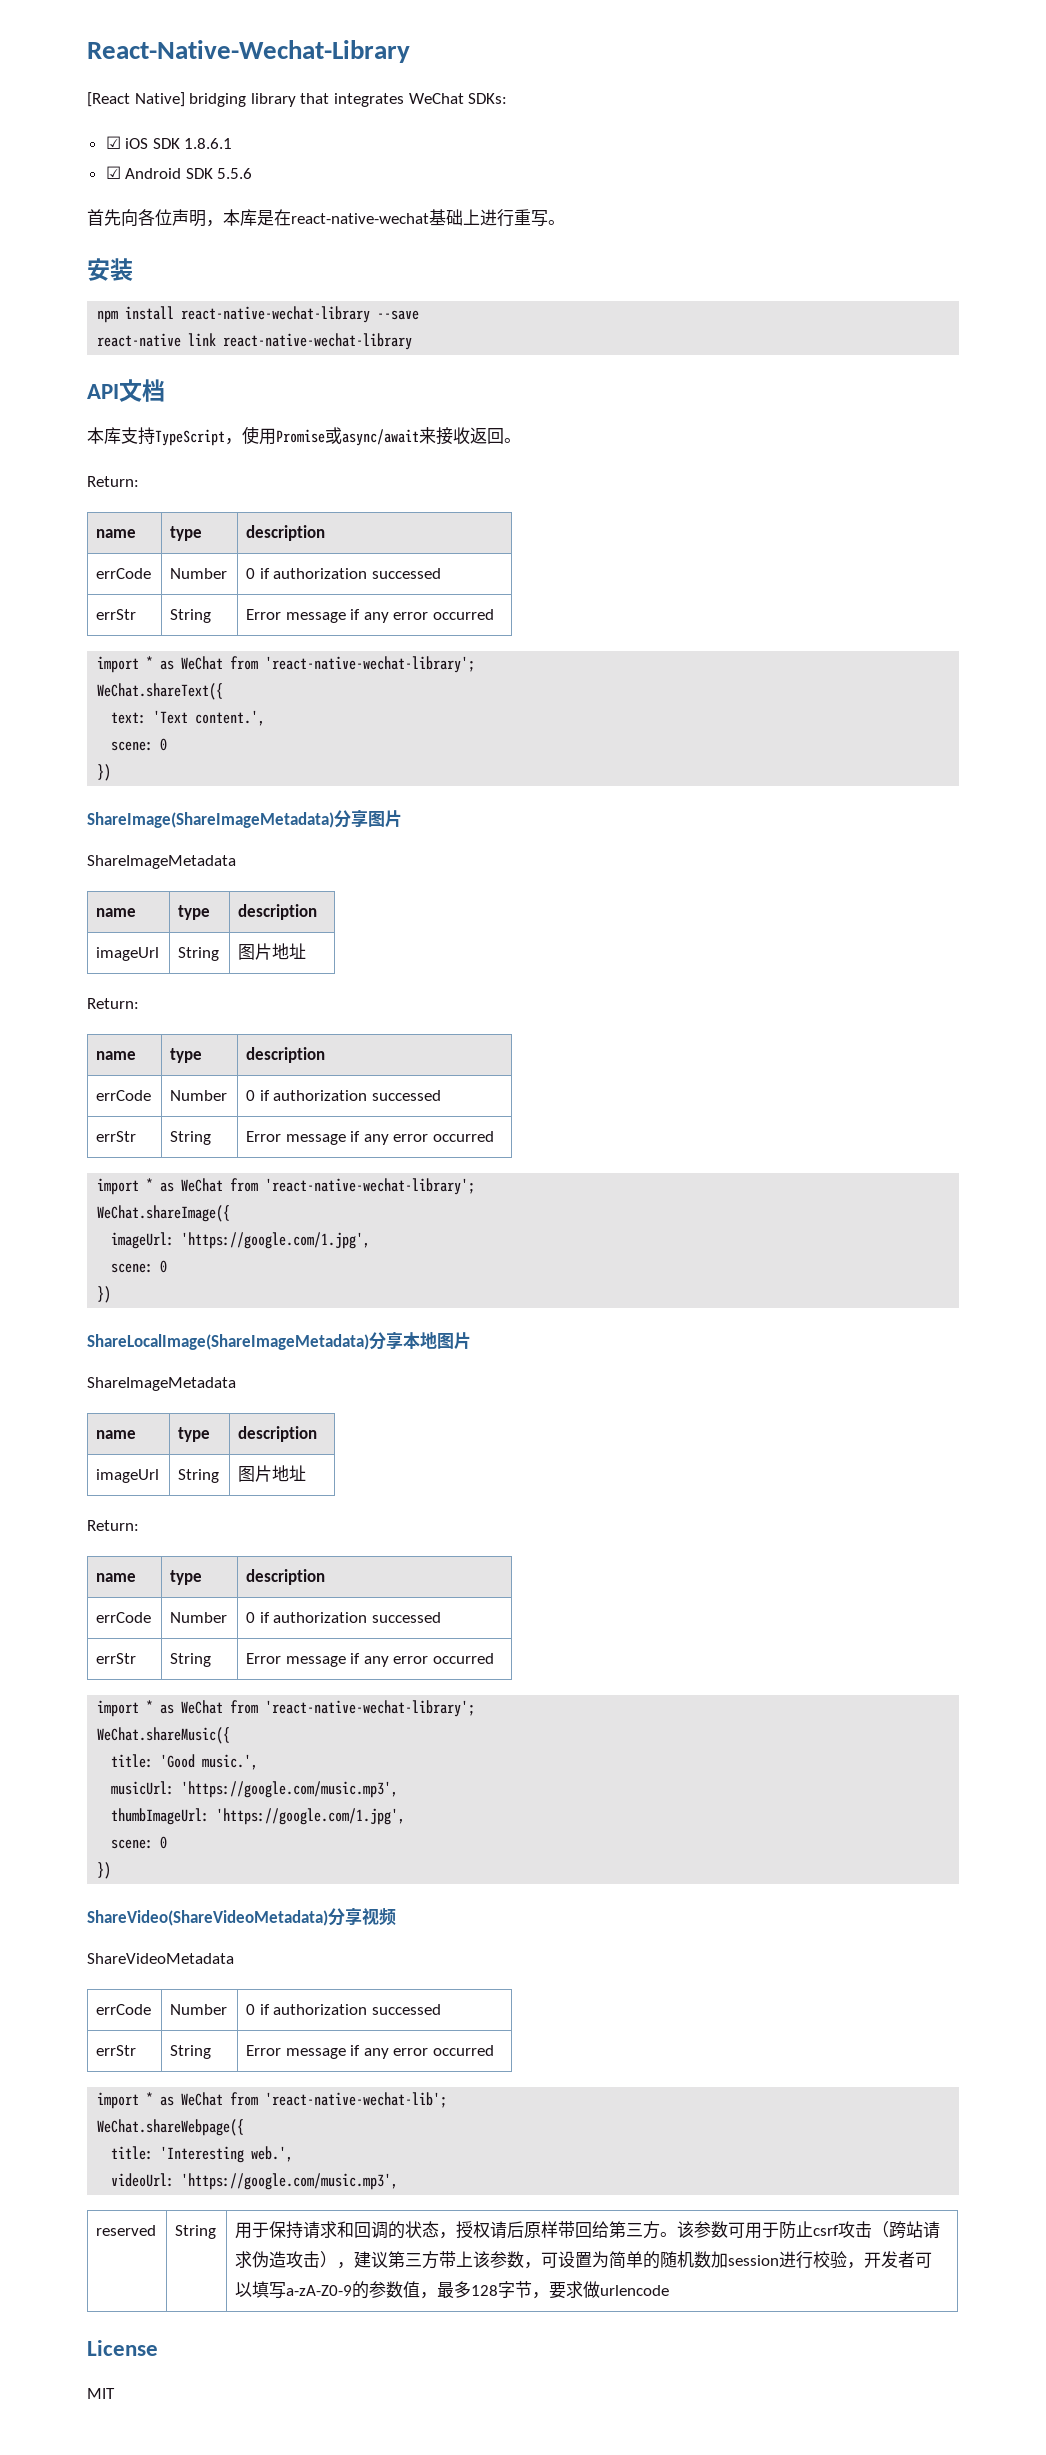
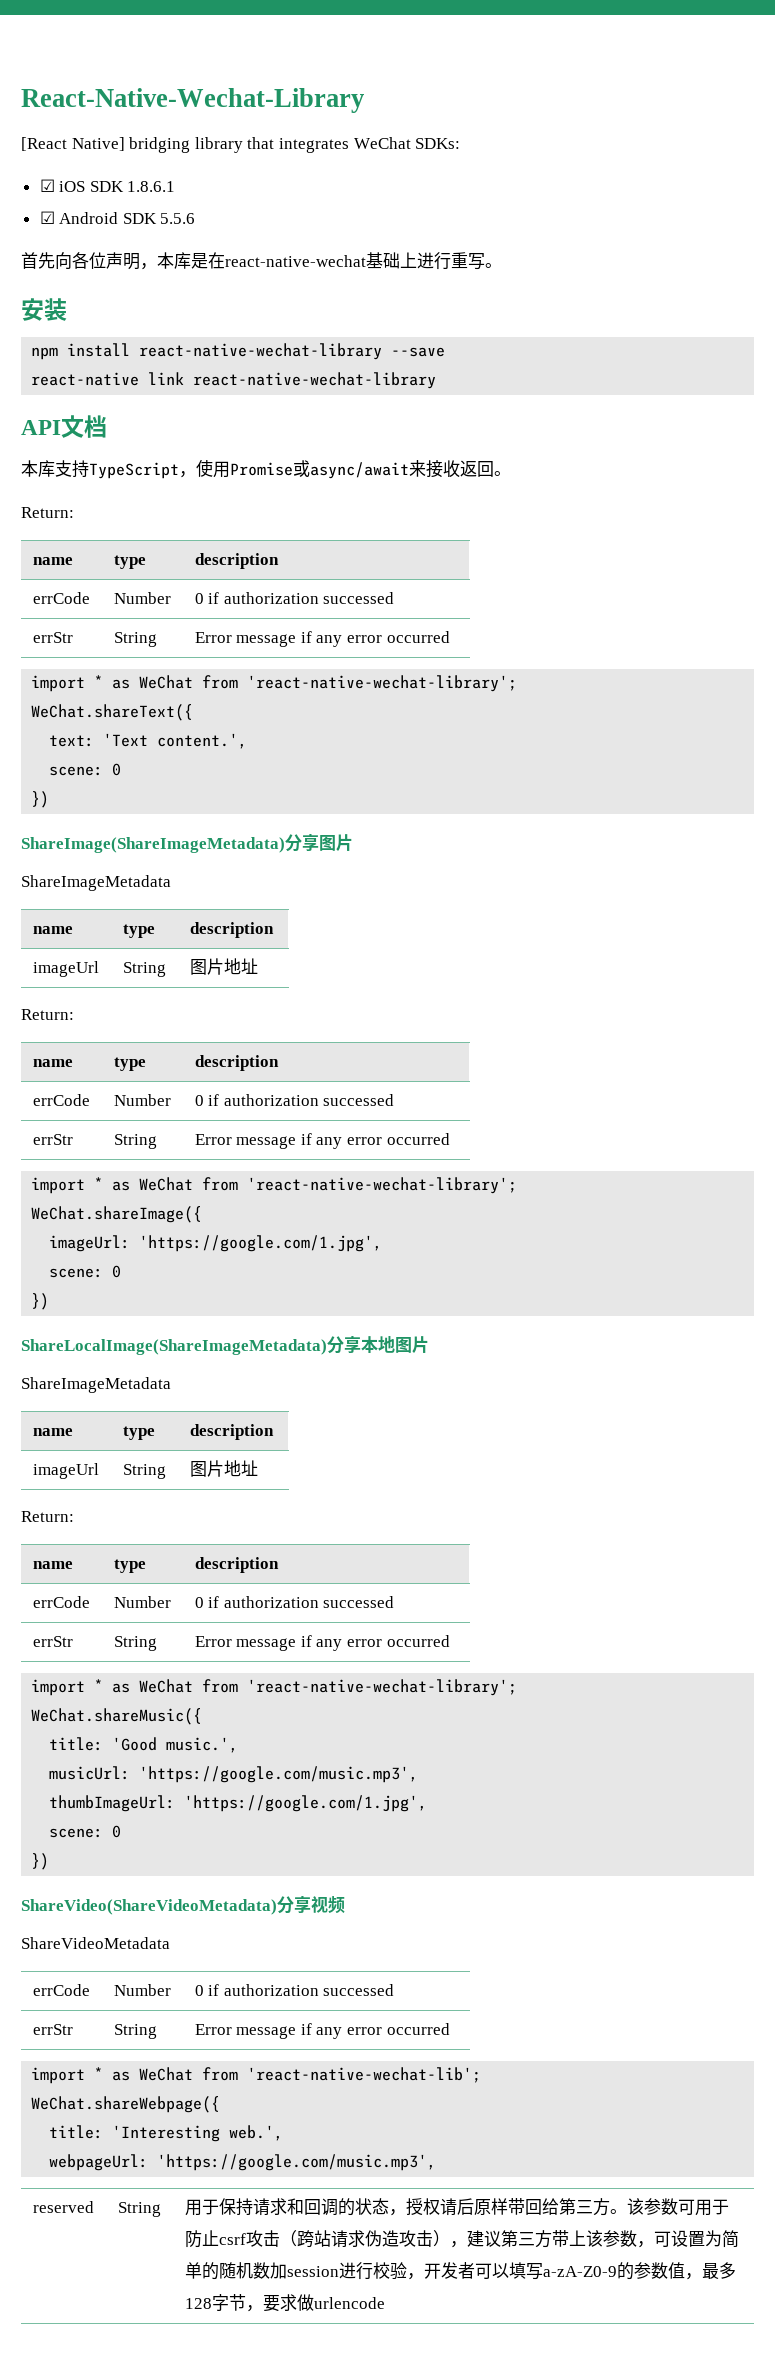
- videoUrl: 'https://google.com/music.mp3',
+ webpageUrl: 'https://google.com/music.mp3',
- License
- MIT

